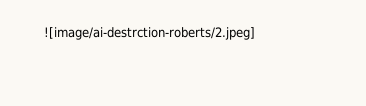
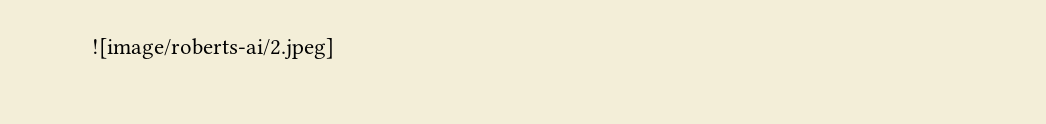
- ![image/ai-destrction-roberts/2.jpeg]
+ ![image/roberts-ai/2.jpeg]

